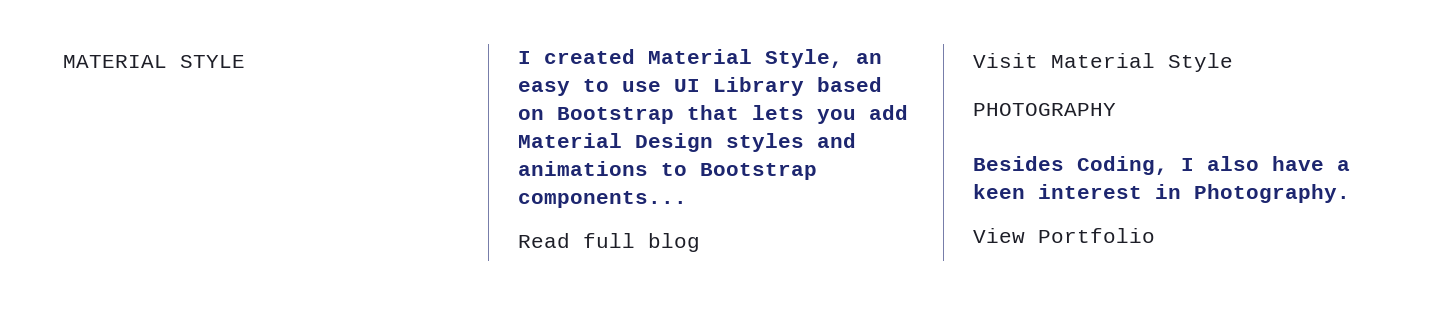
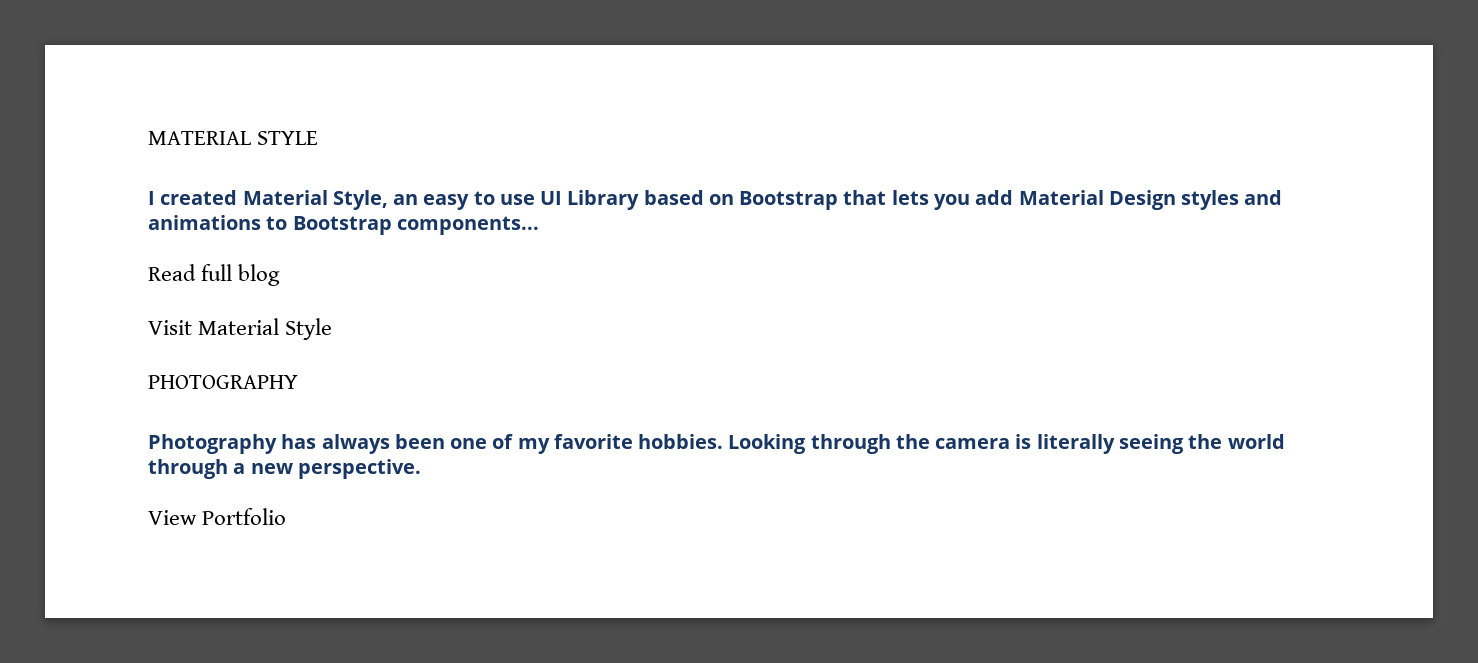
- Besides Coding, I also have a keen interest in Photography.
+ Photography has always been one of my favorite hobbies. Looking through the camera is literally seeing the world through a new perspective.

